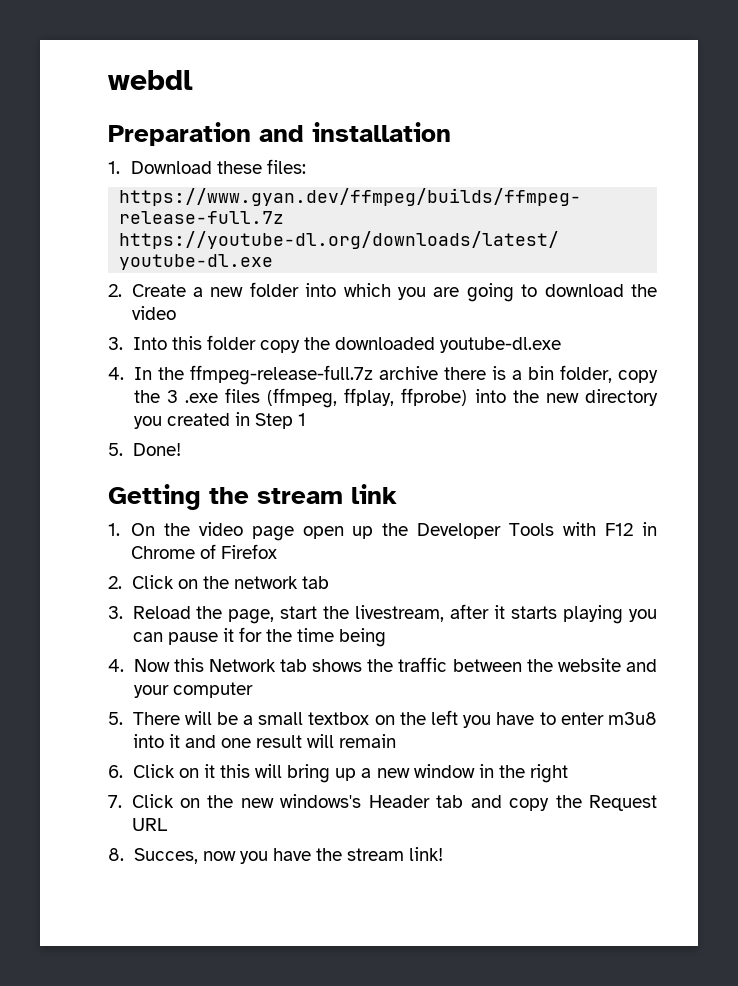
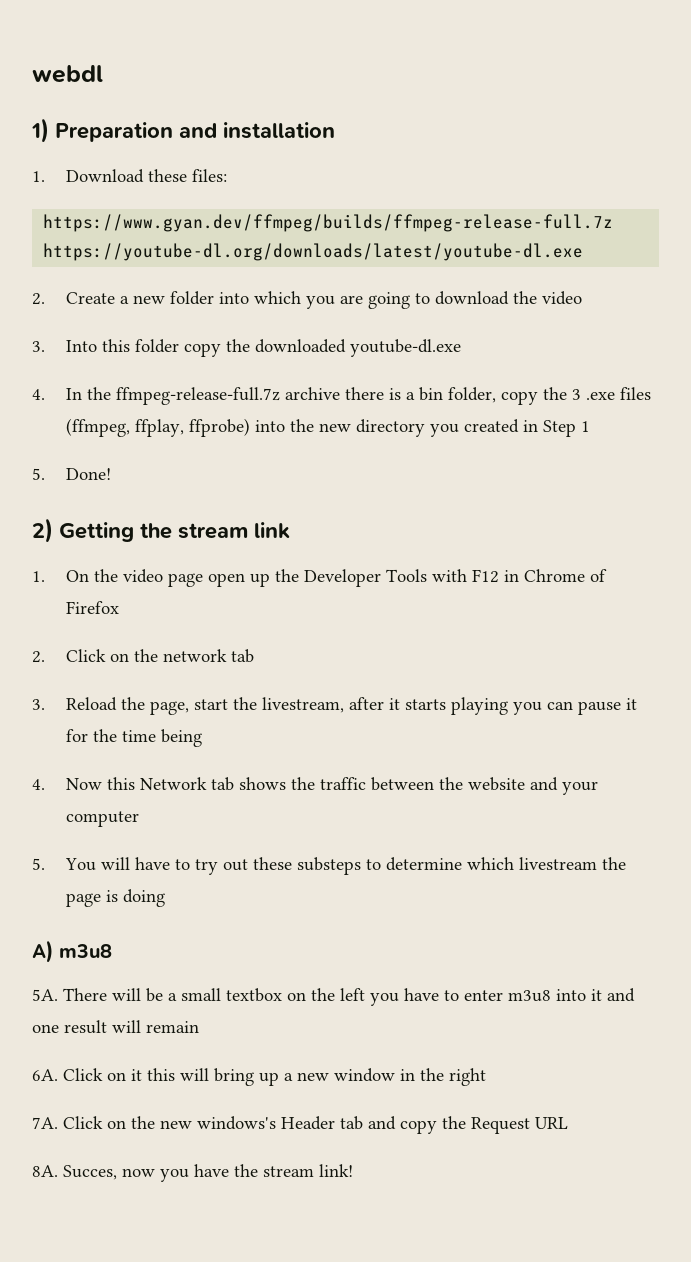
- Preparation and installation
+ 1) Preparation and installation
- Getting the stream link
+ 2) Getting the stream link
- 5. There will be a small textbox on the left you have to enter m3u8 into it and one result will remain
+ 5. You will have to try out these substeps to determine which livestream the page is doing
+ A) m3u8
+ 5A. There will be a small textbox on the left you have to enter m3u8 into it and one result will remain
- 6. Click on it this will bring up a new window in the right
+ 6A. Click on it this will bring up a new window in the right
- 7. Click on the new windows's Header tab and copy the Request URL
+ 7A. Click on the new windows's Header tab and copy the Request URL
- 8. Succes, now you have the stream link!
+ 8A. Succes, now you have the stream link!

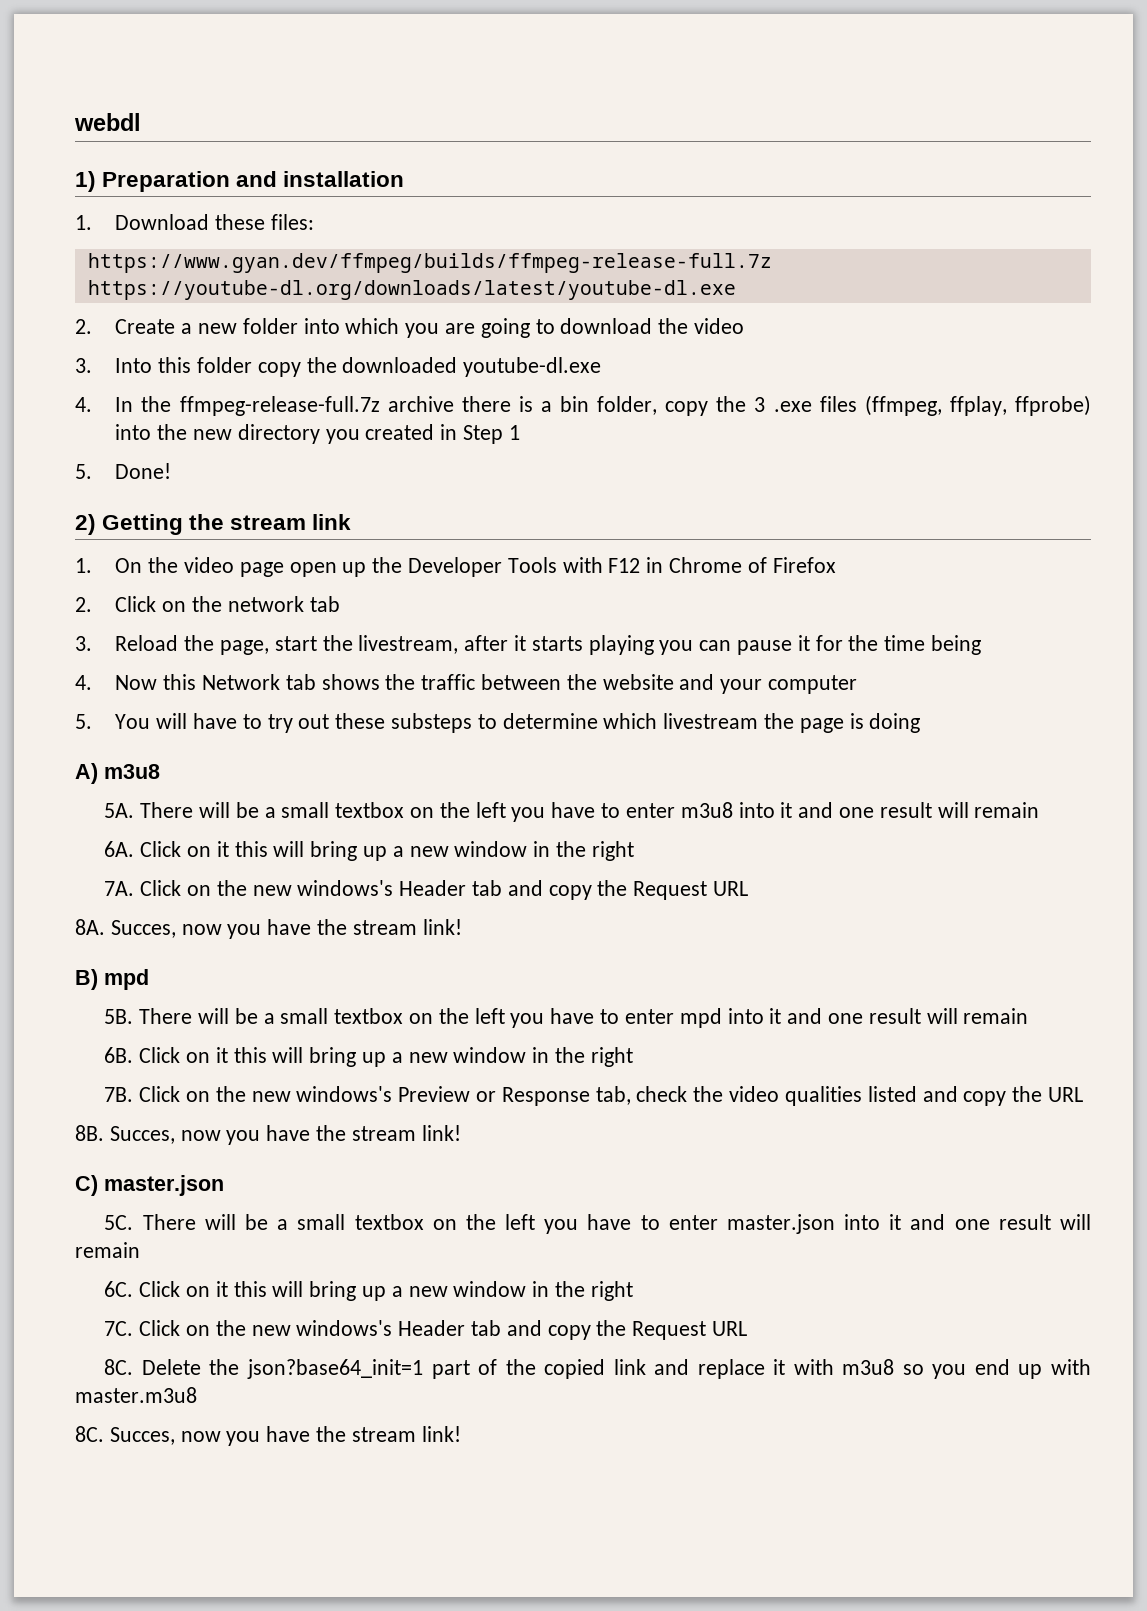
+ B) mpd
+ 5B. There will be a small textbox on the left you have to enter mpd into it and one result will remain
+ 6B. Click on it this will bring up a new window in the right
+ 7B. Click on the new windows's Preview or Response tab, check the video qualities listed and copy the URL
+ 8B. Succes, now you have the stream link!
+ C) master.json
+ 5C. There will be a small textbox on the left you have to enter master.json into it and one result will remain
+ 6C. Click on it this will bring up a new window in the right
+ 7C. Click on the new windows's Header tab and copy the Request URL
+ 8C. Delete the json?base64_init=1 part of the copied link and replace it with m3u8 so you end up with master.m3u8
+ 8C. Succes, now you have the stream link!

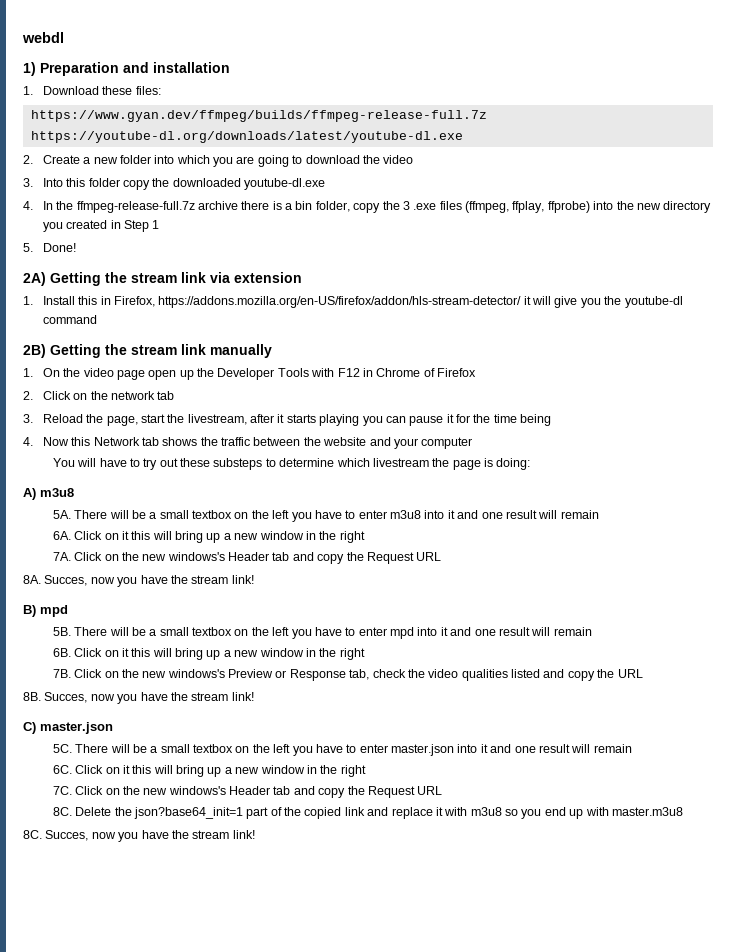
- 2) Getting the stream link
+ 2A) Getting the stream link via extension
+ 1. Install this in Firefox, https://addons.mozilla.org/en-US/firefox/addon/hls-stream-detector/ it will give you the youtube-dl command
+ 2B) Getting the stream link manually
- 5. You will have to try out these substeps to determine which livestream the page is doing
+ You will have to try out these substeps to determine which livestream the page is doing:

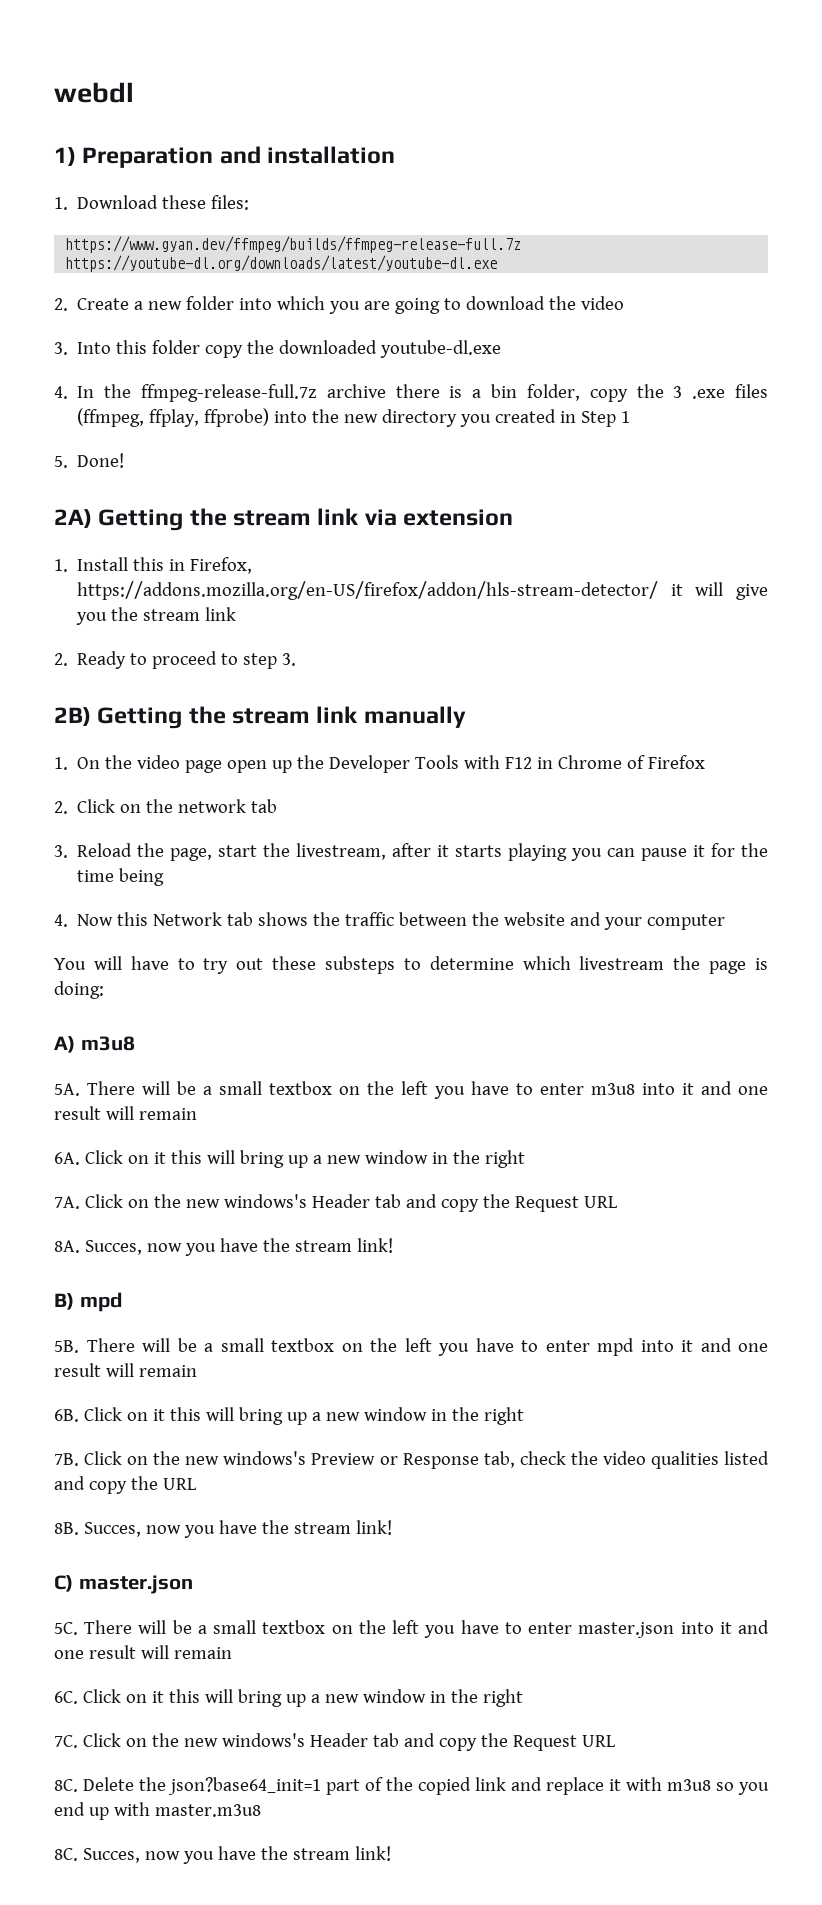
- 1. Install this in Firefox, https://addons.mozilla.org/en-US/firefox/addon/hls-stream-detector/ it will give you the youtube-dl command
+ 1. Install this in Firefox, https://addons.mozilla.org/en-US/firefox/addon/hls-stream-detector/ it will give you the stream link
+ 2. Ready to proceed to step 3.

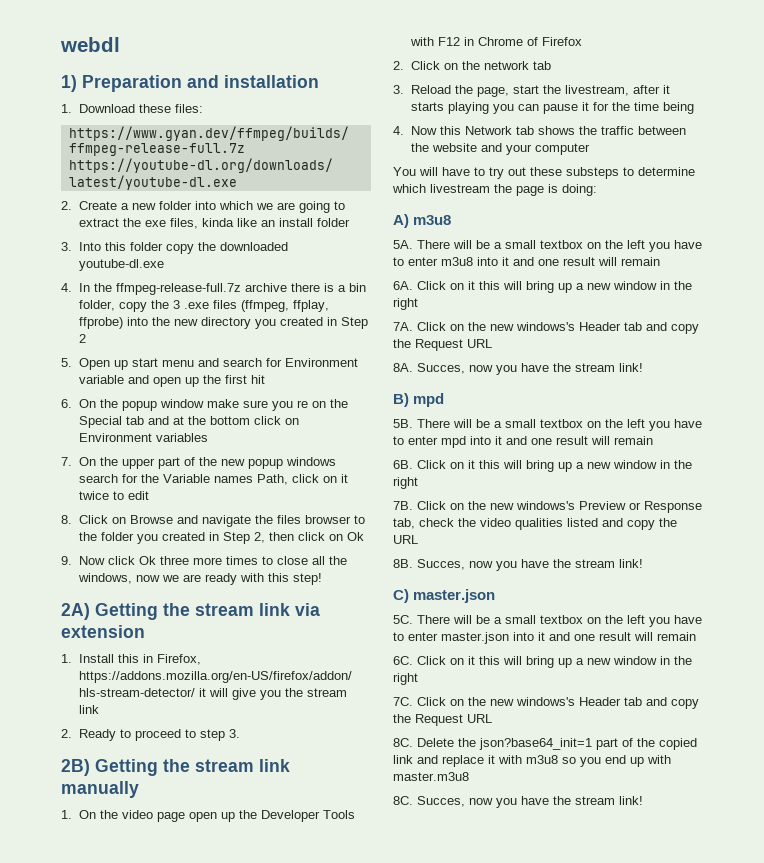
- 2. Create a new folder into which you are going to download the video
+ 2. Create a new folder into which we are going to extract the exe files, kinda like an install folder
- 4. In the ffmpeg-release-full.7z archive there is a bin folder, copy the 3 .exe files (ffmpeg, ffplay, ffprobe) into the new directory you created in Step 1
+ 4. In the ffmpeg-release-full.7z archive there is a bin folder, copy the 3 .exe files (ffmpeg, ffplay, ffprobe) into the new directory you created in Step 2
- 5. Done!
+ 5. Open up start menu and search for Environment variable and open up the first hit
+ 6. On the popup window make sure you re on the Special tab and at the bottom click on Environment variables
+ 7. On the upper part of the new popup windows search for the Variable names Path, click on it twice to edit
+ 8. Click on Browse and navigate the files browser to the folder you created in Step 2, then click on Ok
+ 9. Now click Ok three more times to close all the windows, now we are ready with this step!

